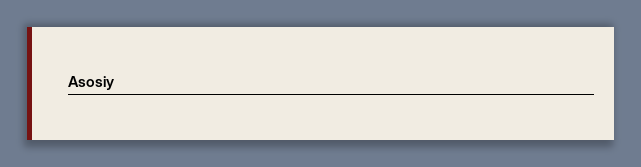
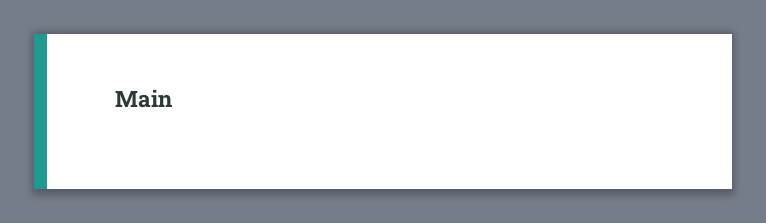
- Asosiy
+ Main

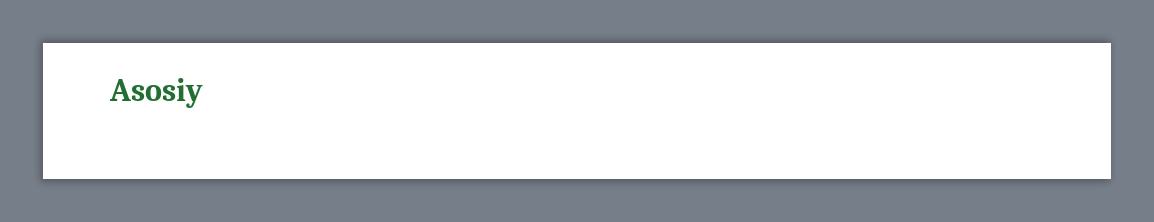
- Main
+ Asosiy

